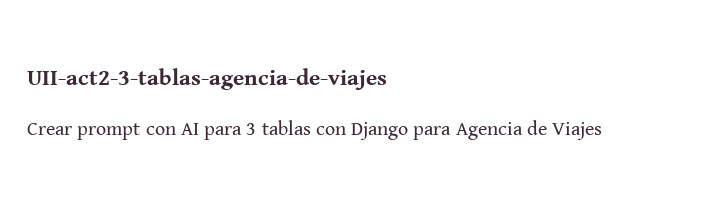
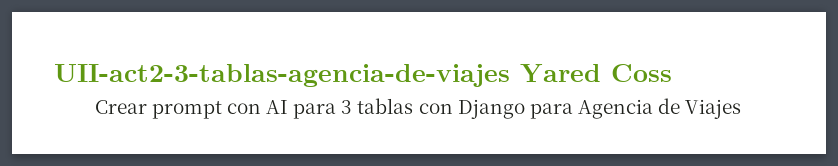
- UII-act2-3-tablas-agencia-de-viajes
+ UII-act2-3-tablas-agencia-de-viajes Yared Coss

